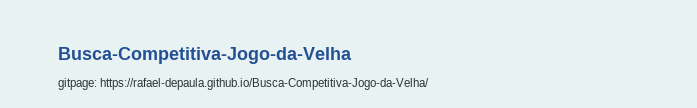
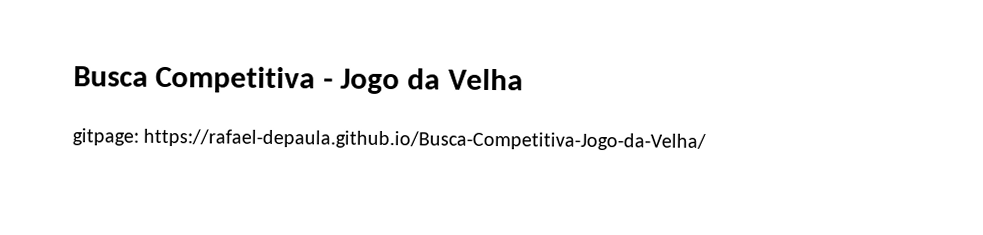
- Busca-Competitiva-Jogo-da-Velha
+ Busca Competitiva - Jogo da Velha

